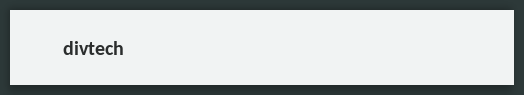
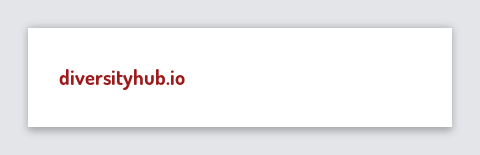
- divtech
+ diversityhub.io

